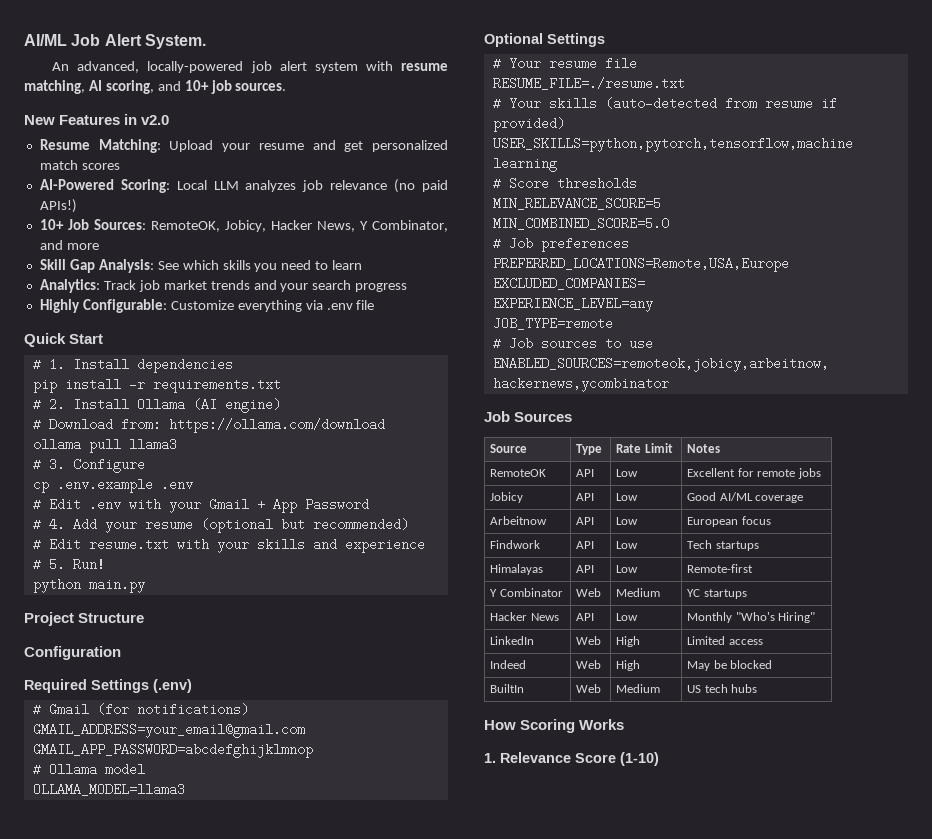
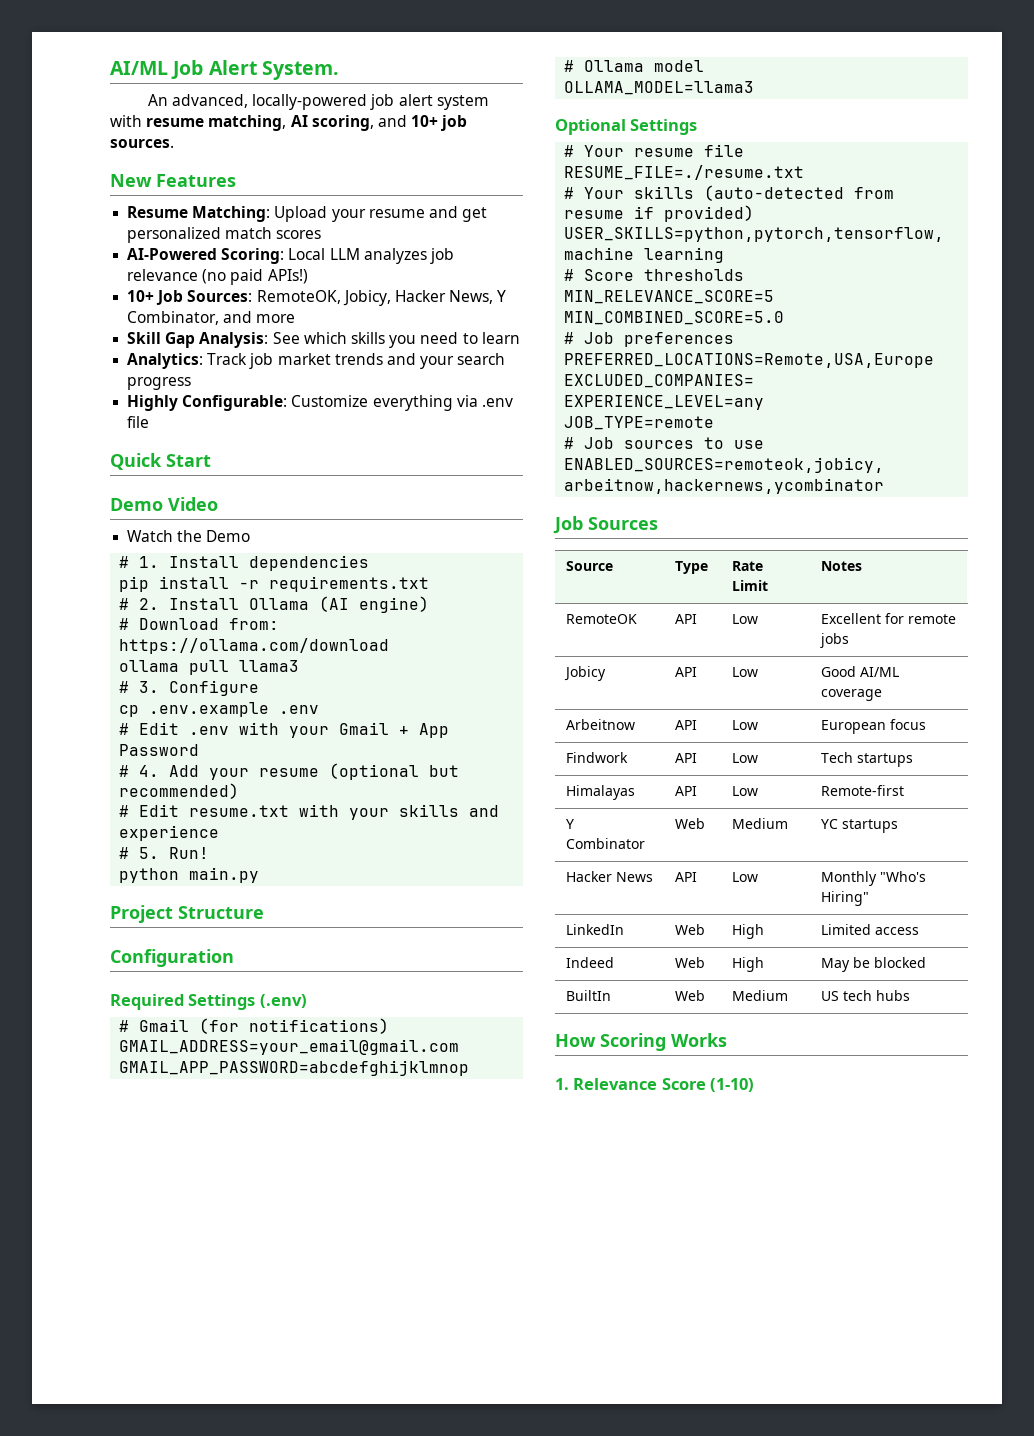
- New Features in v2.0
+ New Features
+ Demo Video
+ Watch the Demo

